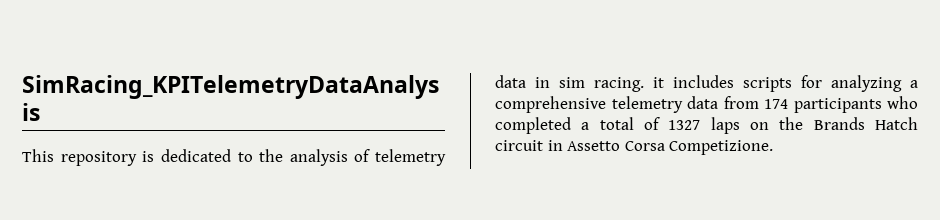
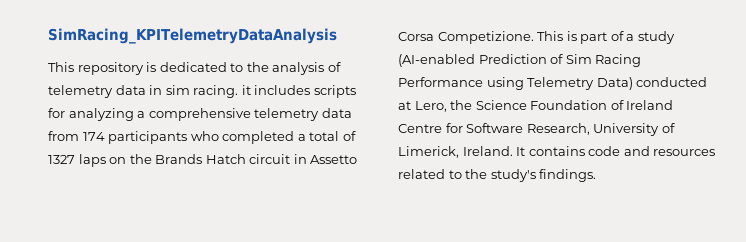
+ This is part of a study (AI-enabled Prediction of Sim Racing Performance using Telemetry Data) conducted at Lero, the Science Foundation of Ireland Centre for Software Research, University of Limerick, Ireland. It contains code and resources related to the study's findings.

